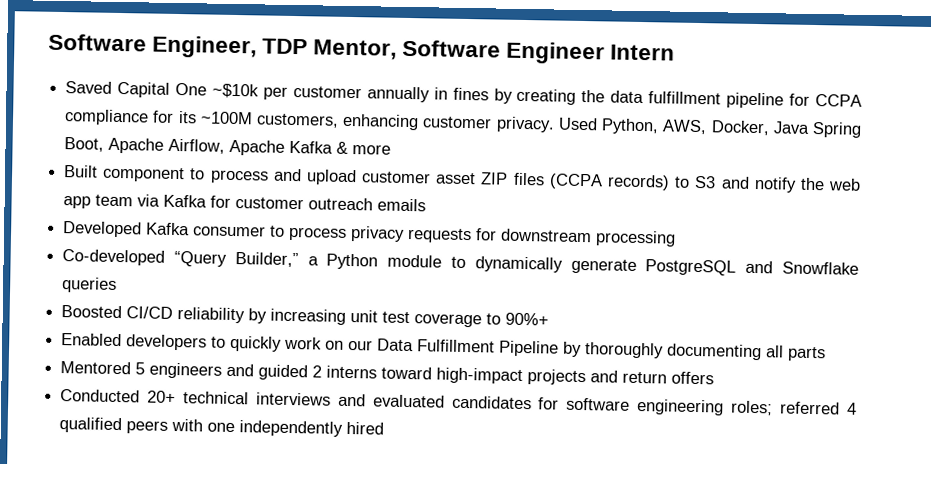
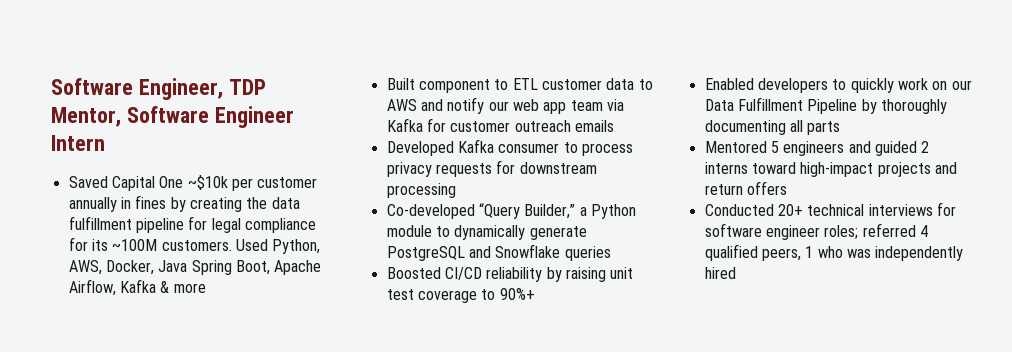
- Saved Capital One ~$10k per customer annually in fines by creating the data fulfillment pipeline for CCPA compliance for its ~100M customers, enhancing customer privacy.
+ Saved Capital One ~$10k per customer annually in fines by creating the data fulfillment pipeline for legal compliance for its ~100M customers.
- Used Python, AWS, Docker, Java Spring Boot, Apache Airflow, Apache Kafka & more
+ Used Python, AWS, Docker, Java Spring Boot, Apache Airflow, Kafka & more
- Built component to process and upload customer asset ZIP files (CCPA records) to S3 and notify the web app team via Kafka for customer outreach emails
+ Built component to ETL customer data to AWS and notify our web app team via Kafka for customer outreach emails
- Boosted CI/CD reliability by increasing unit test coverage to 90%+
+ Boosted CI/CD reliability by raising unit test coverage to 90%+
- Conducted 20+ technical interviews and evaluated candidates for software engineering roles; referred 4 qualified peers with one independently hired
+ Conducted 20+ technical interviews for software engineer roles; referred 4 qualified peers, 1 who was independently hired

